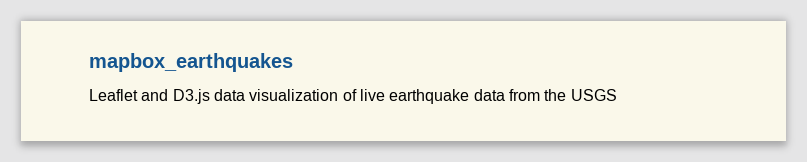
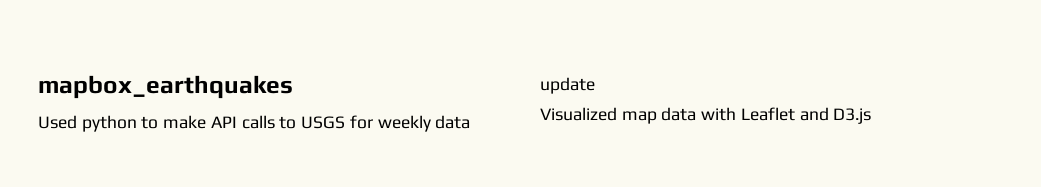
- Leaflet and D3.js data visualization of live earthquake data from the USGS
+ Used python to make API calls to USGS for weekly data update
+ Visualized map data with Leaflet and D3.js

